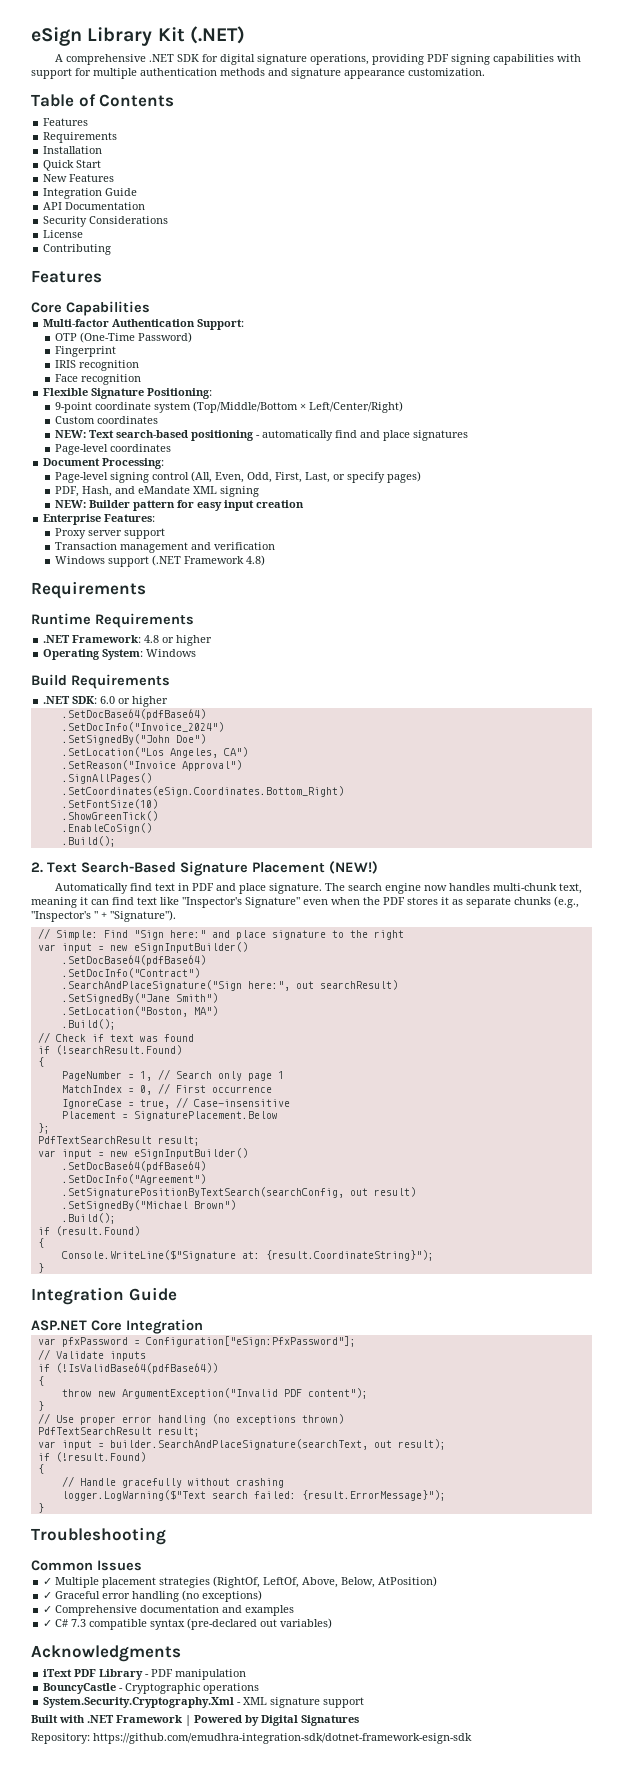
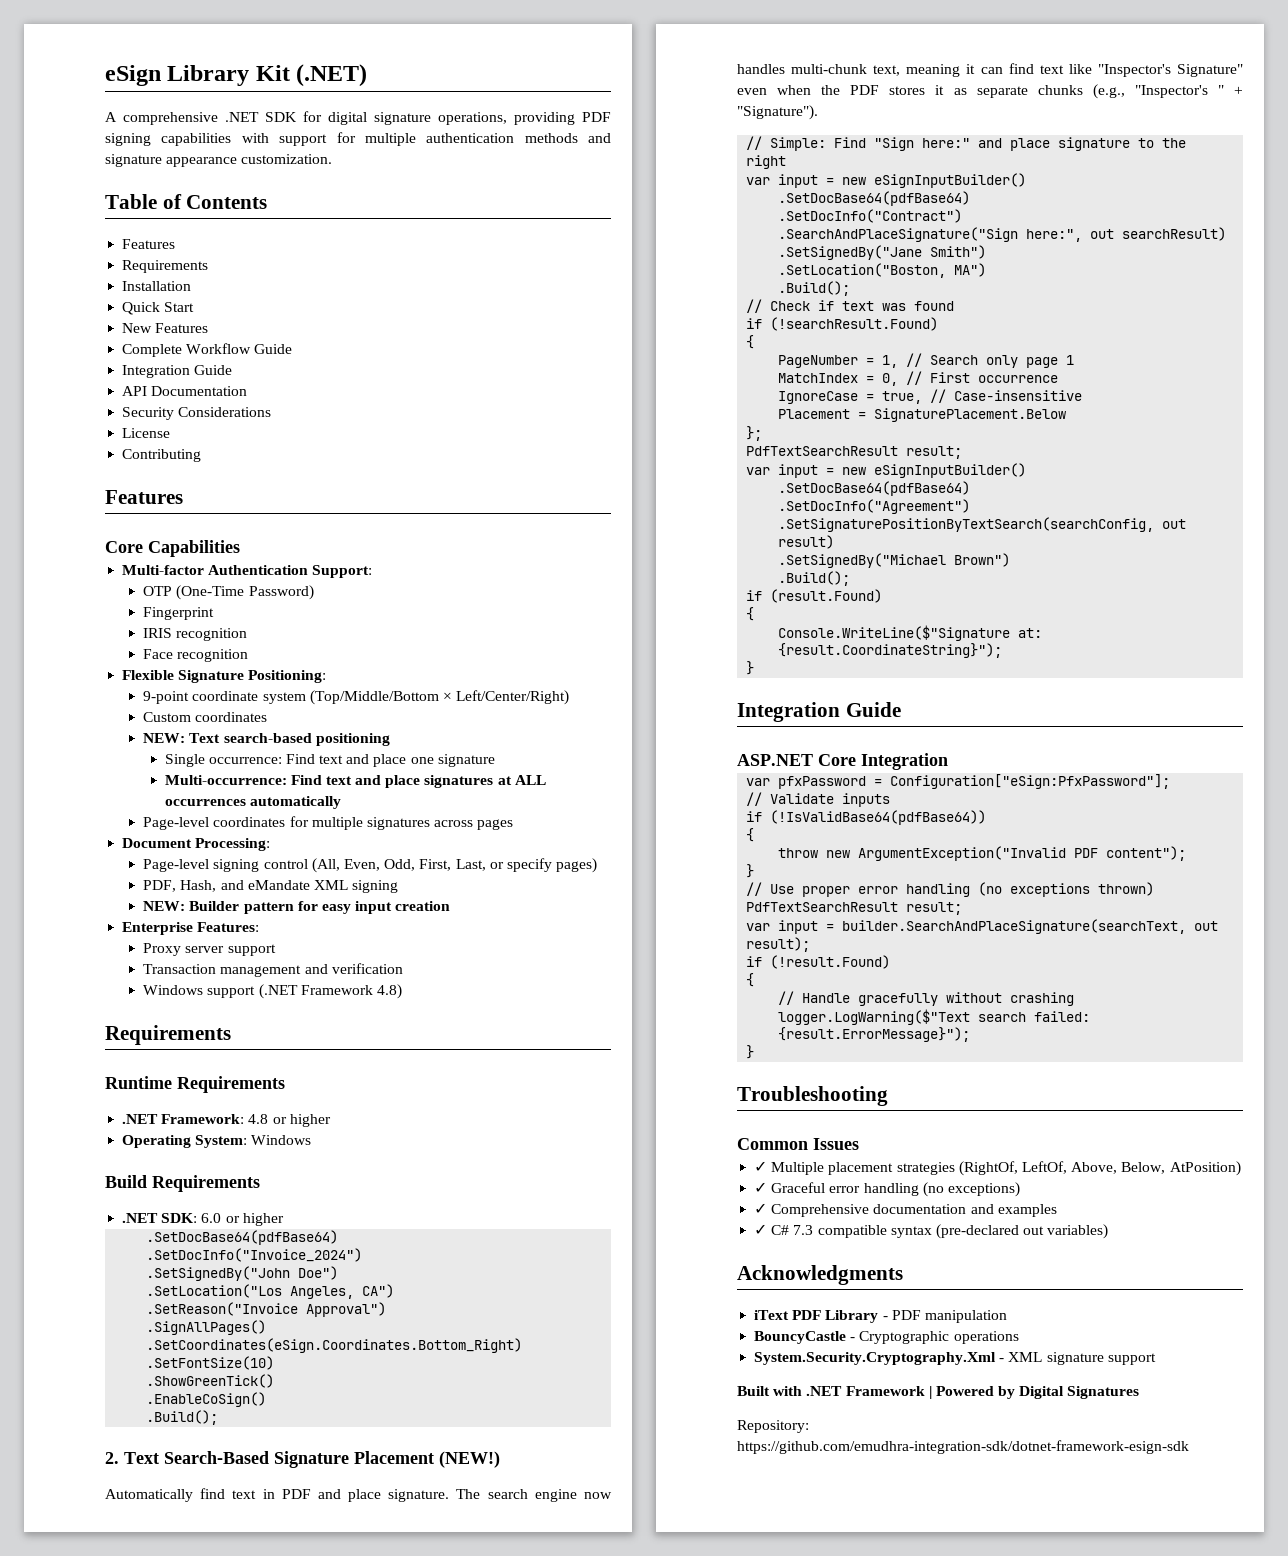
+ Complete Workflow Guide
- NEW: Text search-based positioning - automatically find and place signatures
- Page-level coordinates
+ NEW: Text search-based positioning
+ Single occurrence: Find text and place one signature
+ Multi-occurrence: Find text and place signatures at ALL occurrences automatically
+ Page-level coordinates for multiple signatures across pages

